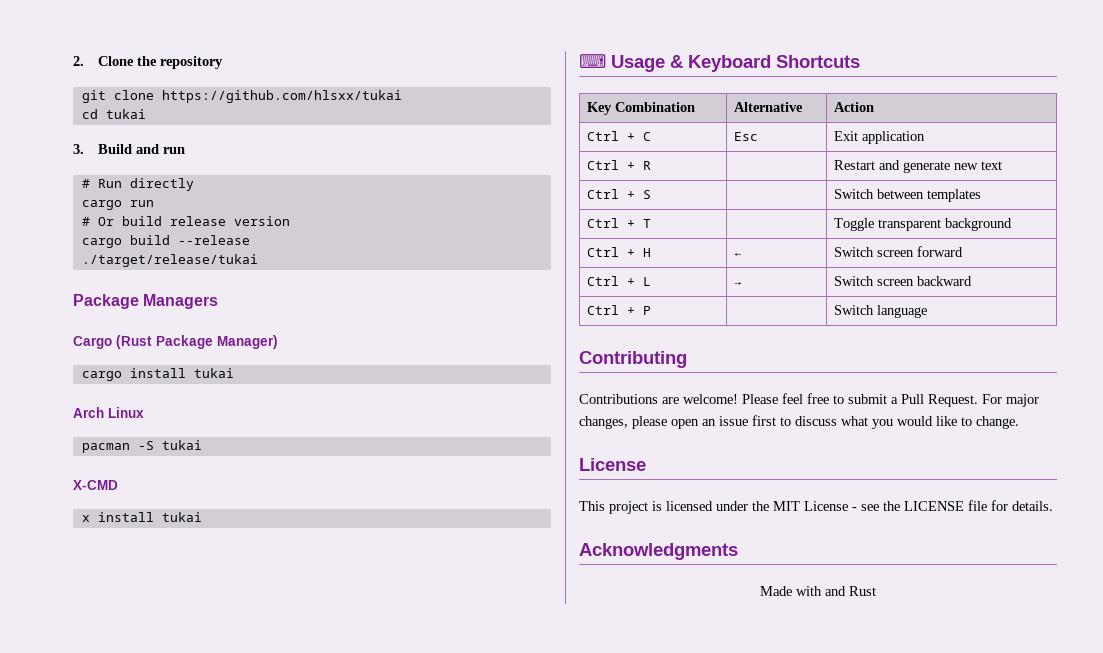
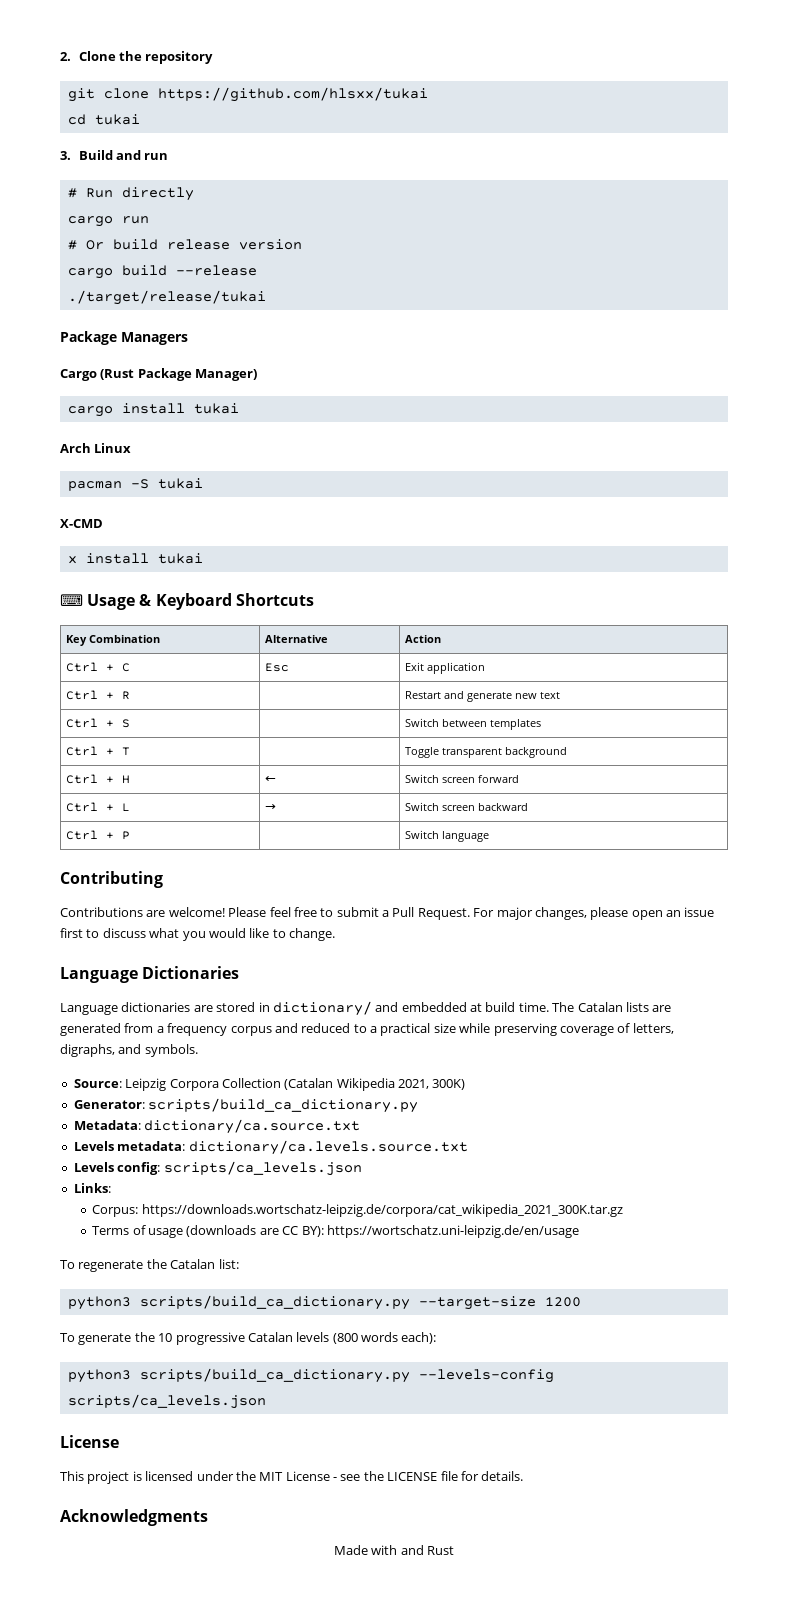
+ Language Dictionaries
+ Language dictionaries are stored in dictionary/ and embedded at build time. The Catalan lists are generated from a frequency corpus and reduced to a practical size while preserving coverage of letters, digraphs, and symbols.
+ Source: Leipzig Corpora Collection (Catalan Wikipedia 2021, 300K)
+ Generator: scripts/build_ca_dictionary.py
+ Metadata: dictionary/ca.source.txt
+ Levels metadata: dictionary/ca.levels.source.txt
+ Levels config: scripts/ca_levels.json
+ Links:
+ Corpus: https://downloads.wortschatz-leipzig.de/corpora/cat_wikipedia_2021_300K.tar.gz
+ Terms of usage (downloads are CC BY): https://wortschatz.uni-leipzig.de/en/usage
+ To regenerate the Catalan list:
+ python3 scripts/build_ca_dictionary.py --target-size 1200
+ To generate the 10 progressive Catalan levels (800 words each):
+ python3 scripts/build_ca_dictionary.py --levels-config scripts/ca_levels.json

